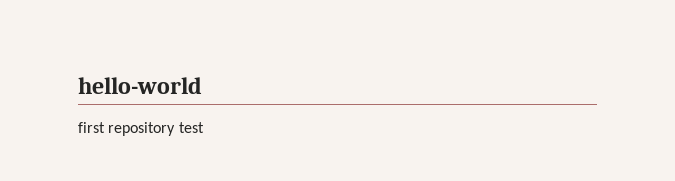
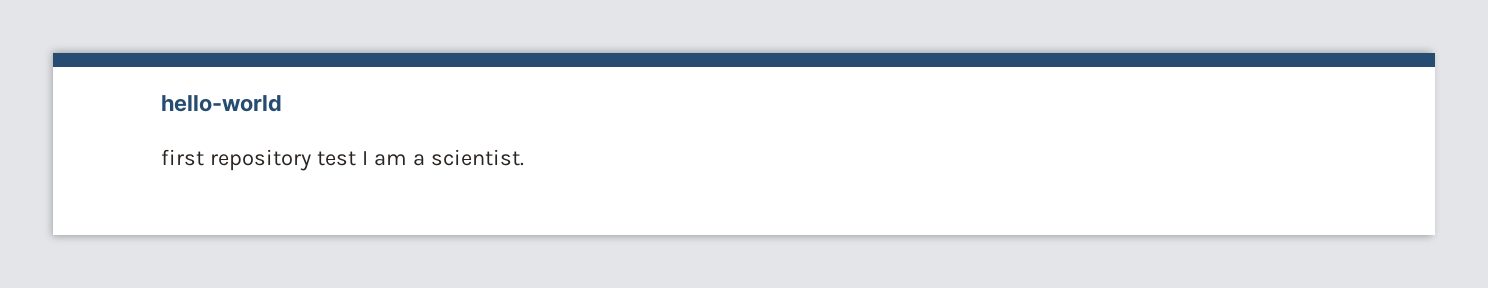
- first repository test
+ first repository test I am a scientist.

